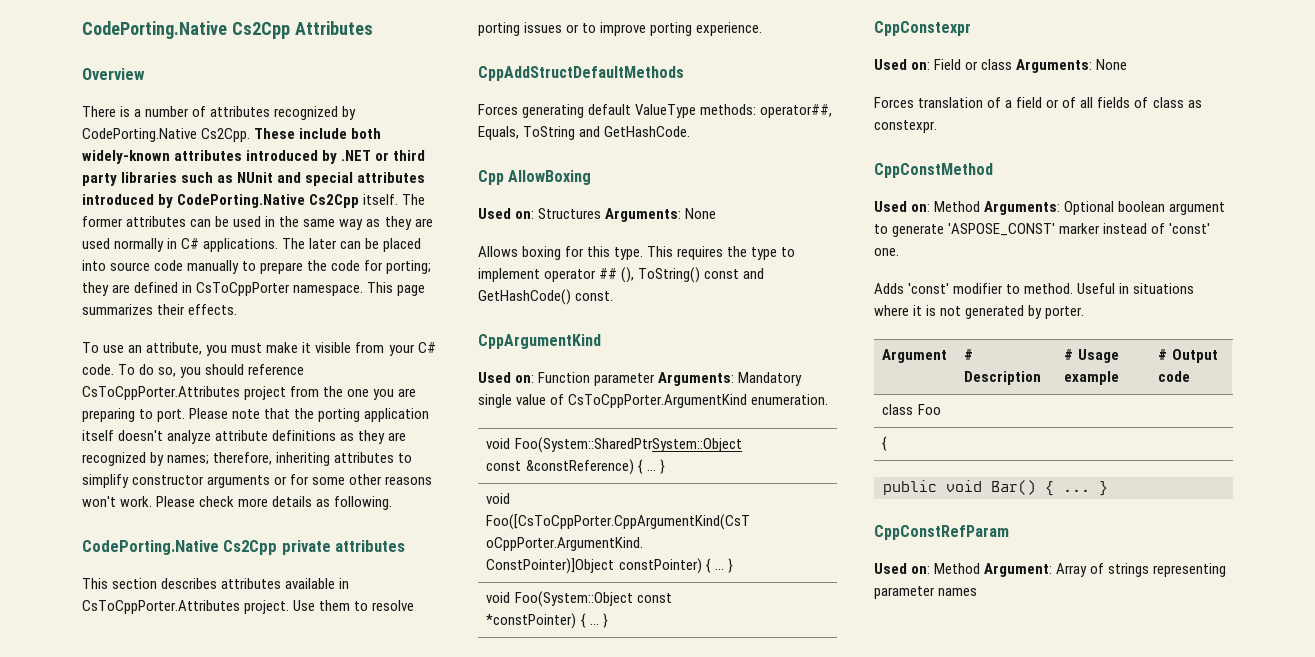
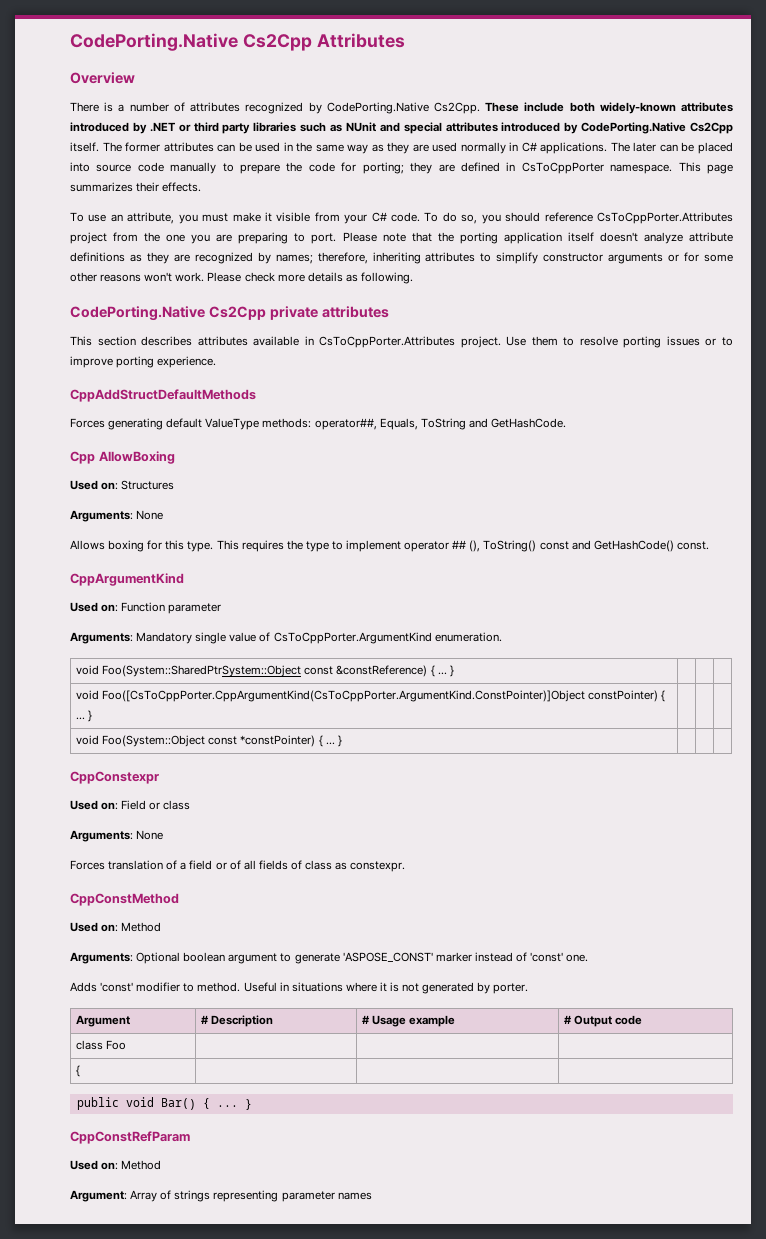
- Used on: Structures Arguments: None
+ Used on: Structures
+ Arguments: None
- Used on: Function parameter Arguments: Mandatory single value of CsToCppPorter.ArgumentKind enumeration.
+ Used on: Function parameter
+ Arguments: Mandatory single value of CsToCppPorter.ArgumentKind enumeration.
- Used on: Field or class Arguments: None
+ Used on: Field or class
+ Arguments: None
  CppConstMethod
- Used on: Method Arguments: Optional boolean argument to generate 'ASPOSE_CONST' marker instead of 'const' one.
+ Used on: Method
+ Arguments: Optional boolean argument to generate 'ASPOSE_CONST' marker instead of 'const' one.
  CppConstRefParam
- Used on: Method Argument: Array of strings representing parameter names
+ Used on: Method
+ Argument: Array of strings representing parameter names

